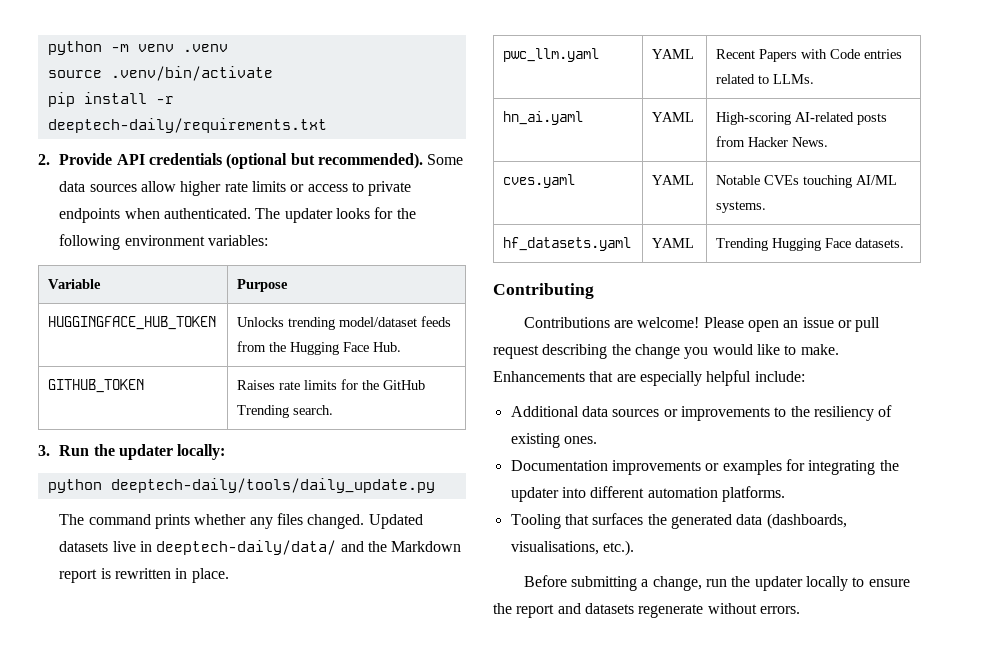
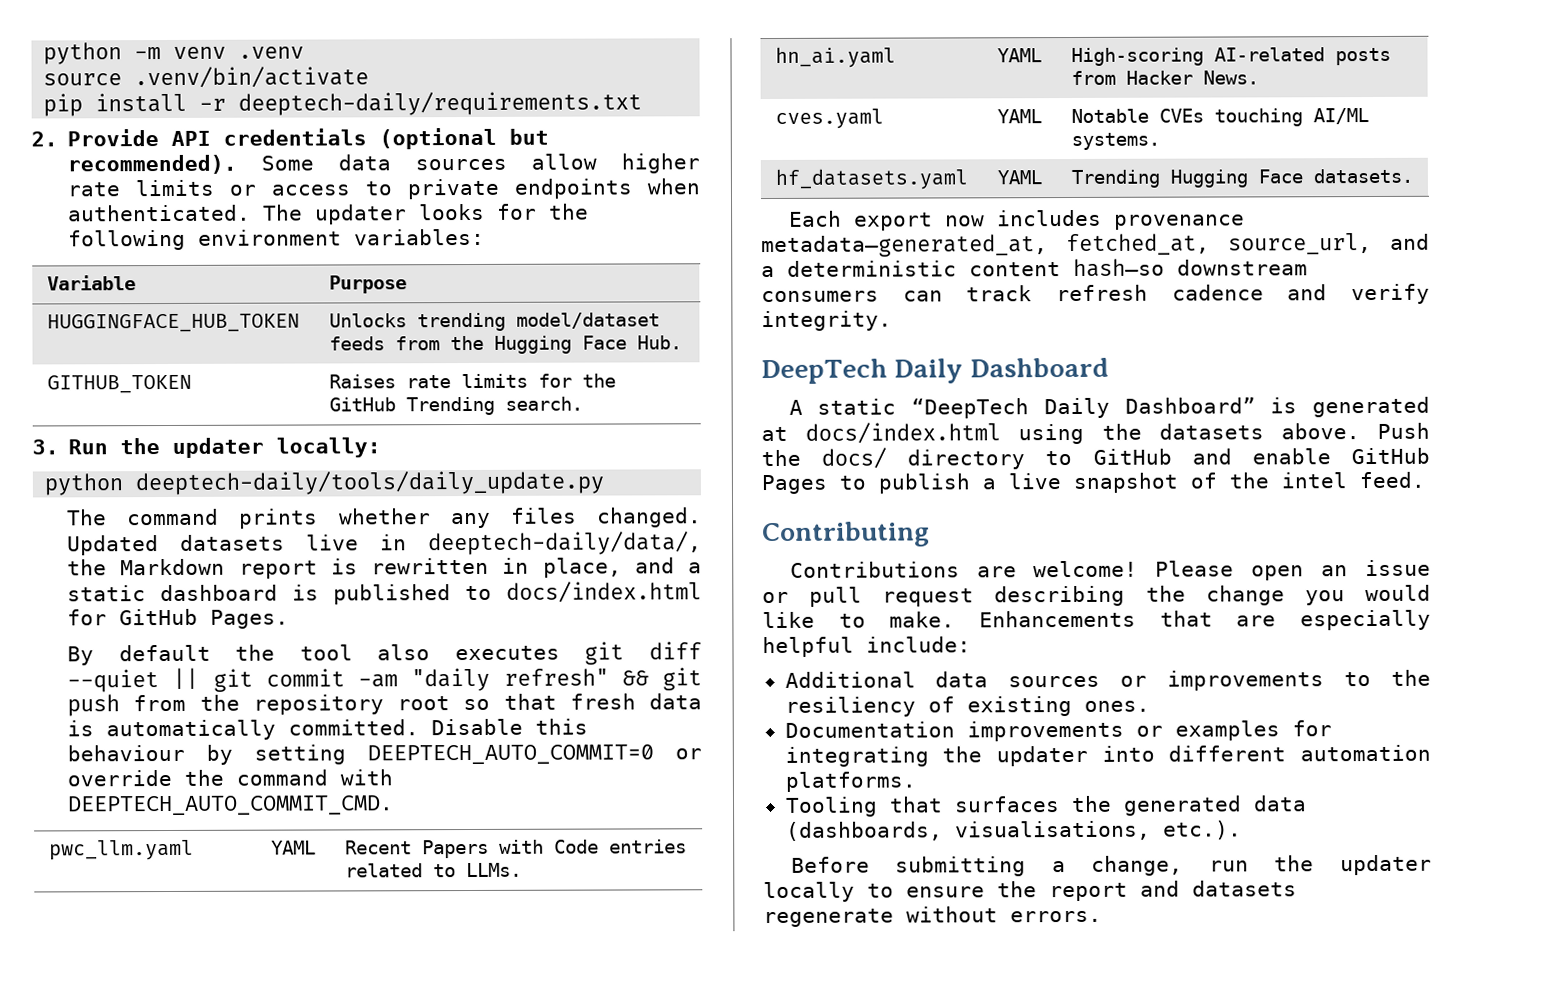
- Updated datasets live in deeptech-daily/data/ and the Markdown report is rewritten in place.
+ Updated datasets live in deeptech-daily/data/, the Markdown report is rewritten in place, and a static dashboard is published to docs/index.html for GitHub Pages.
+ By default the tool also executes git diff --quiet || git commit -am "daily refresh" && git push from the repository root so that fresh data is automatically committed. Disable this behaviour by setting DEEPTECH_AUTO_COMMIT=0 or override the command with DEEPTECH_AUTO_COMMIT_CMD.
+ Each export now includes provenance metadata—generated_at, fetched_at, source_url, and a deterministic content hash—so downstream consumers can track refresh cadence and verify integrity.
+ DeepTech Daily Dashboard
+ A static “DeepTech Daily Dashboard” is generated at docs/index.html using the datasets above. Push the docs/ directory to GitHub and enable GitHub Pages to publish a live snapshot of the intel feed.

